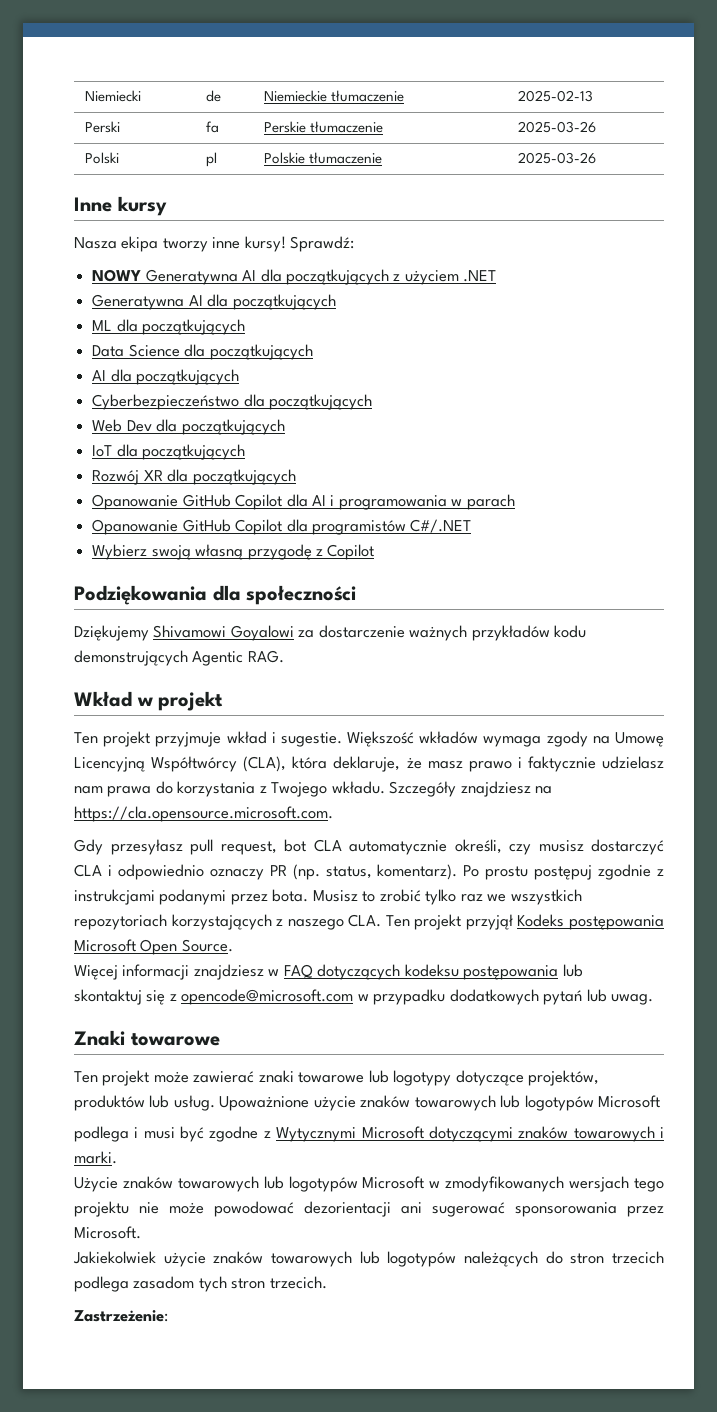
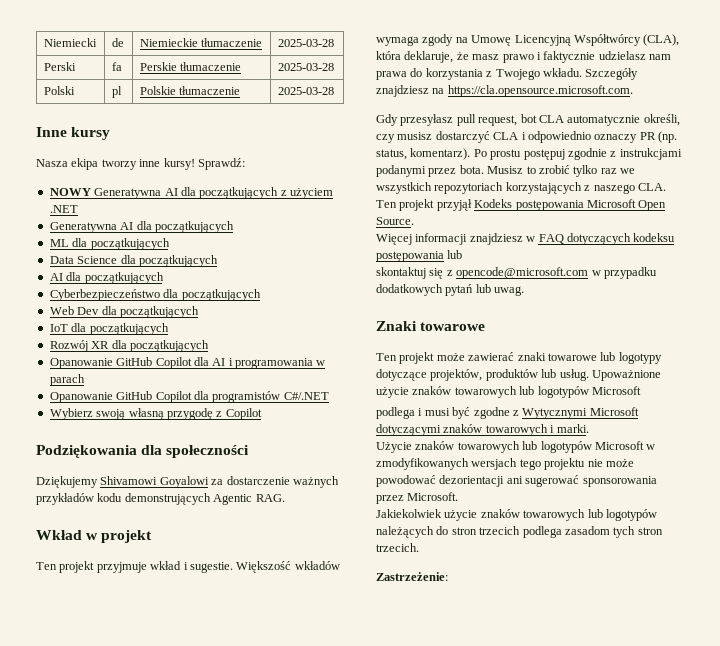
- Niemiecki | de | Niemieckie tłumaczenie | 2025-02-13
+ Niemiecki | de | Niemieckie tłumaczenie | 2025-03-28
- Perski | fa | Perskie tłumaczenie | 2025-03-26
+ Perski | fa | Perskie tłumaczenie | 2025-03-28
- Polski | pl | Polskie tłumaczenie | 2025-03-26
+ Polski | pl | Polskie tłumaczenie | 2025-03-28

